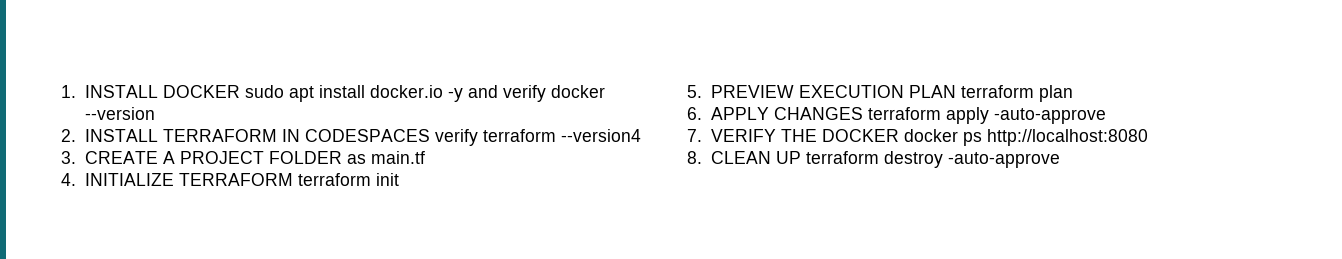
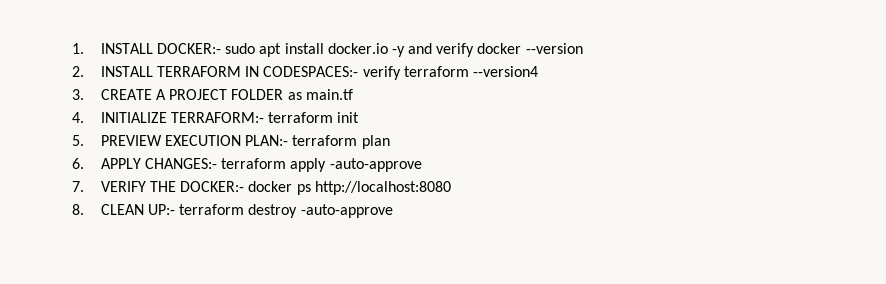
- 1. INSTALL DOCKER sudo apt install docker.io -y and verify docker --version
+ 1. INSTALL DOCKER:- sudo apt install docker.io -y and verify docker --version
- 2. INSTALL TERRAFORM IN CODESPACES verify terraform --version4
+ 2. INSTALL TERRAFORM IN CODESPACES:- verify terraform --version4
- 4. INITIALIZE TERRAFORM terraform init
+ 4. INITIALIZE TERRAFORM:- terraform init
- 5. PREVIEW EXECUTION PLAN terraform plan
+ 5. PREVIEW EXECUTION PLAN:- terraform plan
- 6. APPLY CHANGES terraform apply -auto-approve
+ 6. APPLY CHANGES:- terraform apply -auto-approve
- 7. VERIFY THE DOCKER docker ps http://localhost:8080
+ 7. VERIFY THE DOCKER:- docker ps http://localhost:8080
- 8. CLEAN UP terraform destroy -auto-approve
+ 8. CLEAN UP:- terraform destroy -auto-approve

